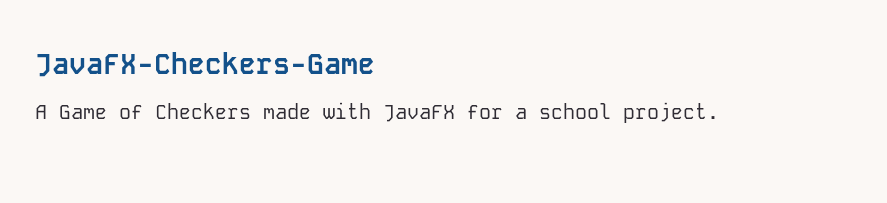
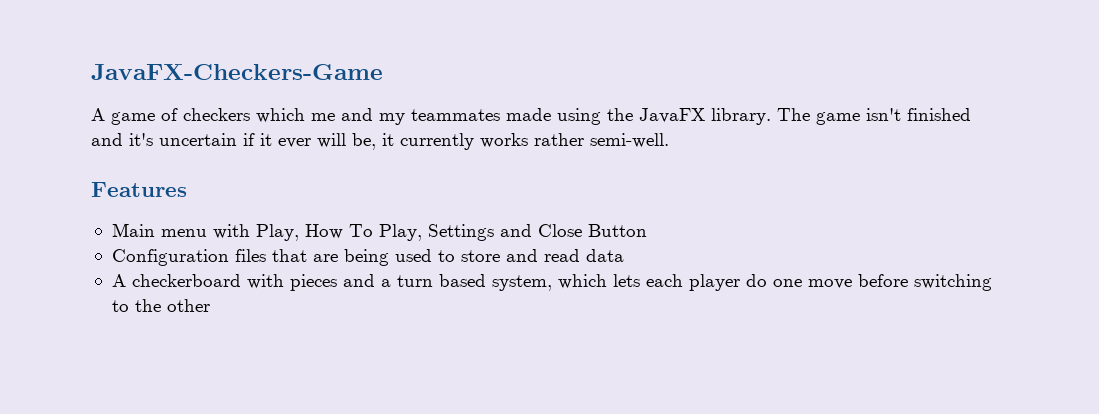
- A Game of Checkers made with JavaFX for a school project.
+ A game of checkers which me and my teammates made using the JavaFX library. The game isn't finished and it's uncertain if it ever will be, it currently works rather semi-well.
+ Features
+ Main menu with Play, How To Play, Settings and Close Button
+ Configuration files that are being used to store and read data
+ A checkerboard with pieces and a turn based system, which lets each player do one move before switching to the other

